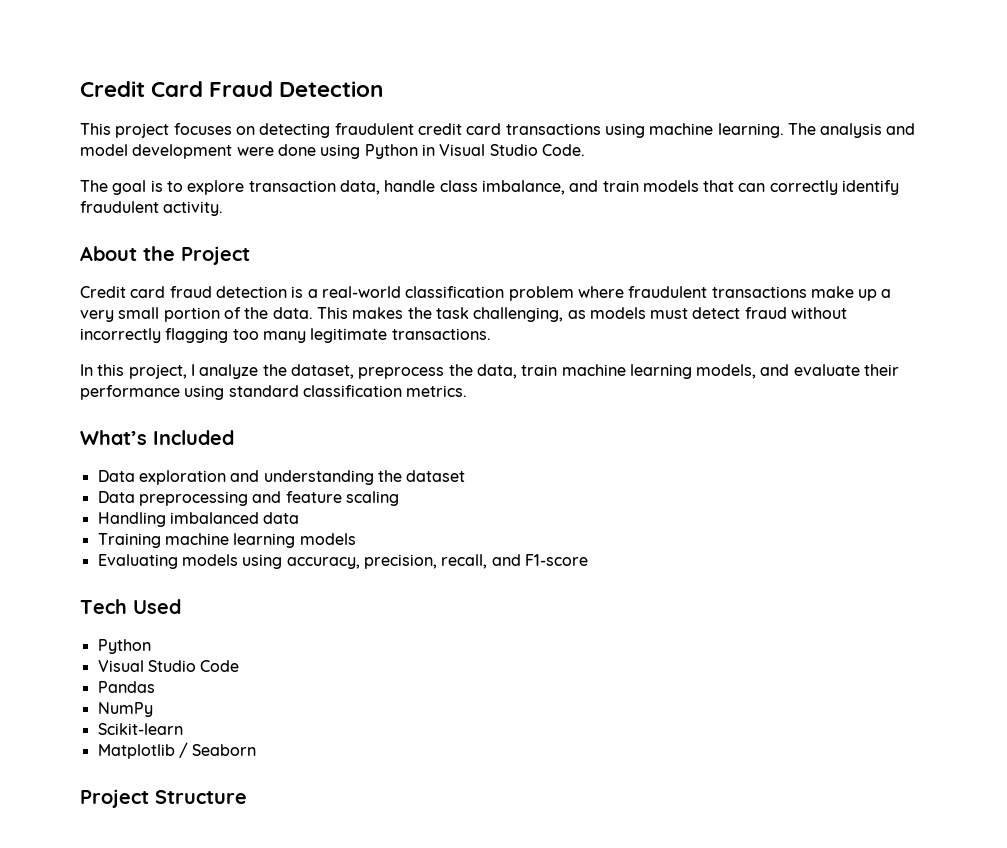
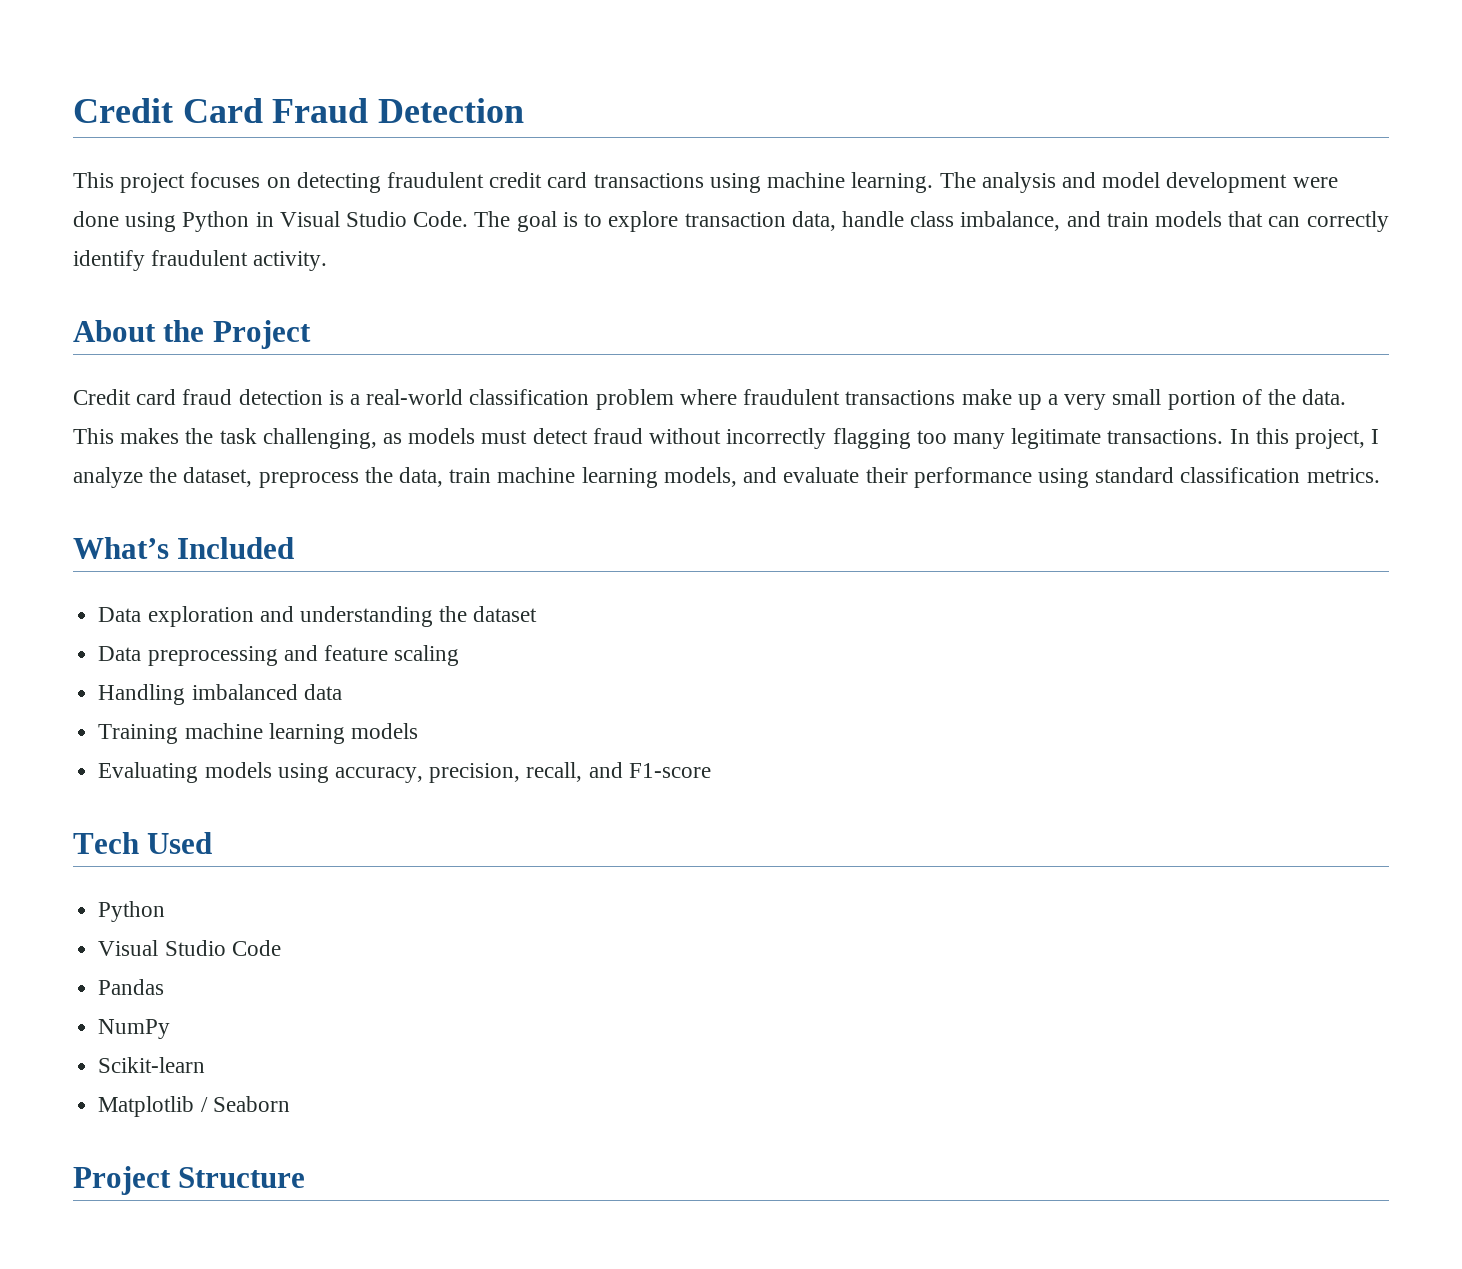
- The analysis and model development were done using Python in Visual Studio Code.
- The goal is to explore transaction data, handle class imbalance, and train models that can correctly identify fraudulent activity.
+ The analysis and model development were done using Python in Visual Studio Code. The goal is to explore transaction data, handle class imbalance, and train models that can correctly identify fraudulent activity.
- This makes the task challenging, as models must detect fraud without incorrectly flagging too many legitimate transactions.
- In this project, I analyze the dataset, preprocess the data, train machine learning models, and evaluate their performance using standard classification metrics.
+ This makes the task challenging, as models must detect fraud without incorrectly flagging too many legitimate transactions. In this project, I analyze the dataset, preprocess the data, train machine learning models, and evaluate their performance using standard classification metrics.

